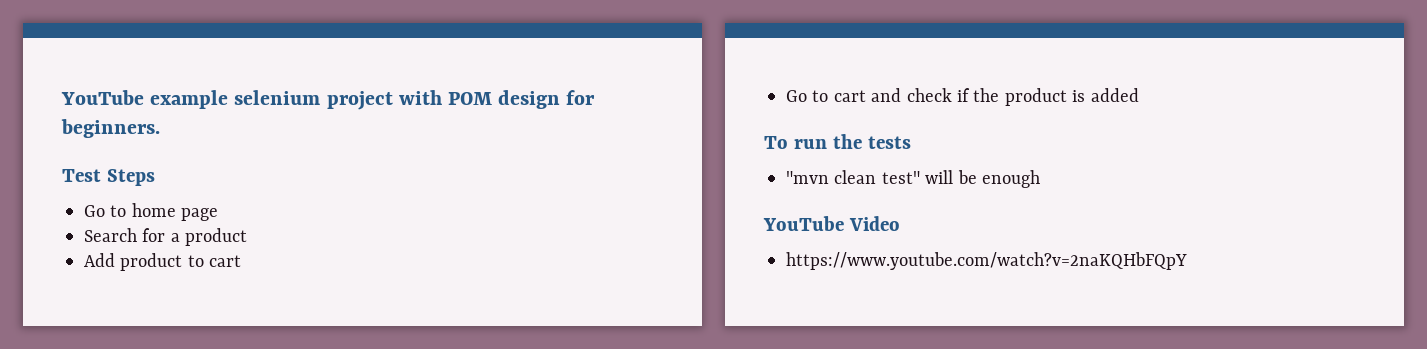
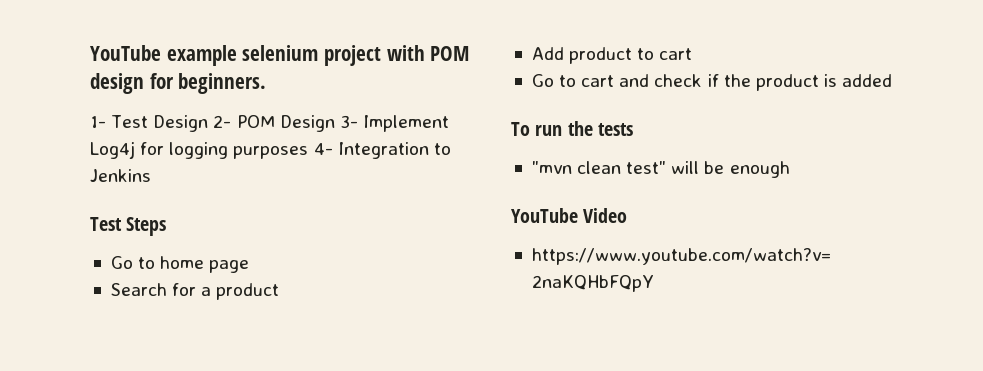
+ 1- Test Design 2- POM Design 3- Implement Log4j for logging purposes 4- Integration to Jenkins

